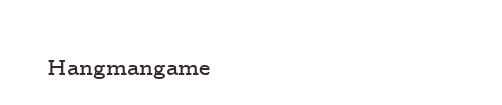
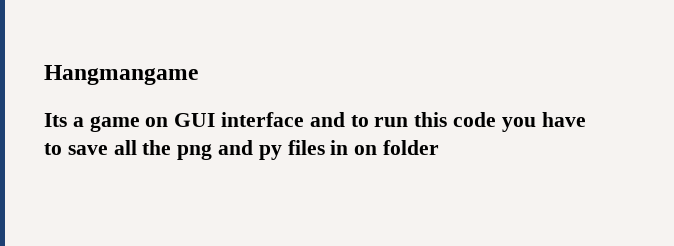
+ Its a game on GUI interface and to run this code you have to save all the png and py files in on folder

